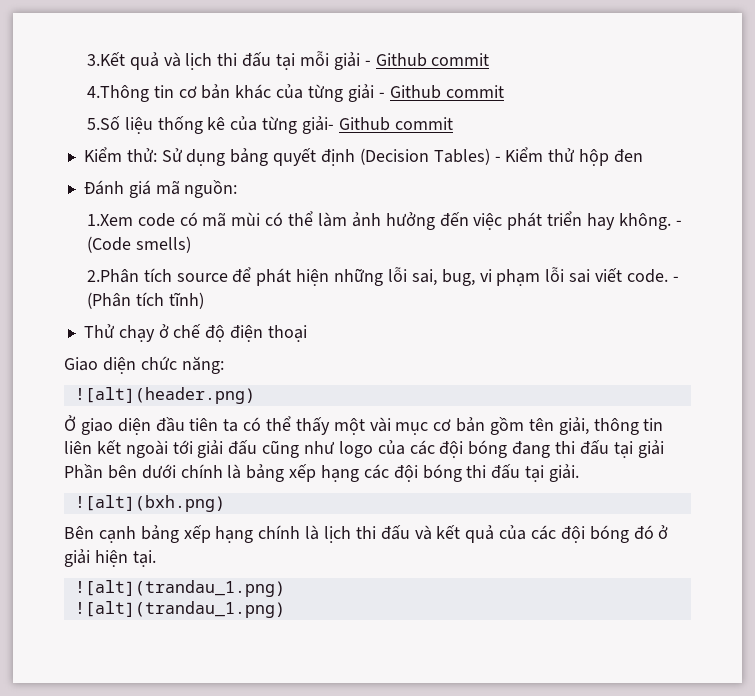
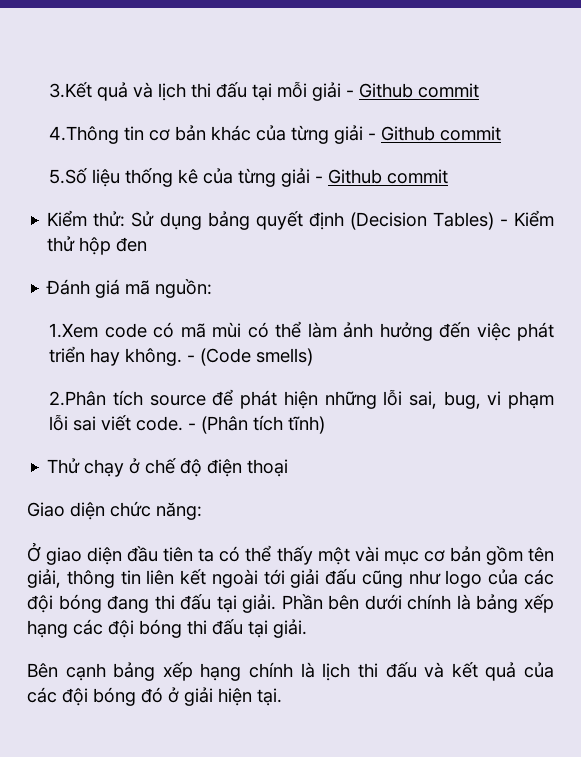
- 5.Số liệu thống kê của từng giải- Github commit
+ 5.Số liệu thống kê của từng giải - Github commit
- ![alt](header.png)
- Ở giao diện đầu tiên ta có thể thấy một vài mục cơ bản gồm tên giải, thông tin liên kết ngoài tới giải đấu cũng như logo của các đội bóng đang thi đấu tại giải Phần bên dưới chính là bảng xếp hạng các đội bóng thi đấu tại giải.
+ Ở giao diện đầu tiên ta có thể thấy một vài mục cơ bản gồm tên giải, thông tin liên kết ngoài tới giải đấu cũng như logo của các đội bóng đang thi đấu tại giải. Phần bên dưới chính là bảng xếp hạng các đội bóng thi đấu tại giải.
- ![alt](bxh.png)
  Bên cạnh bảng xếp hạng chính là lịch thi đấu và kết quả của các đội bóng đó ở giải hiện tại.
- ![alt](trandau_1.png)
- ![alt](trandau_1.png)

